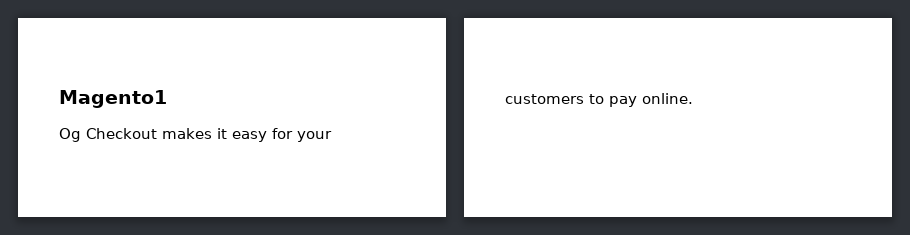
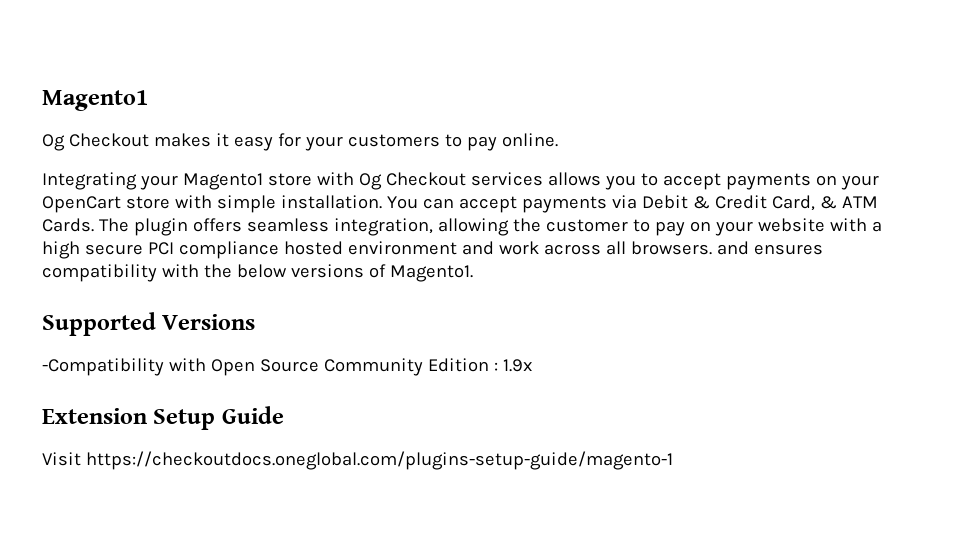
+ Integrating your Magento1 store with Og Checkout services allows you to accept payments on your OpenCart store with simple installation. You can accept payments via Debit & Credit Card, & ATM Cards. The plugin offers seamless integration, allowing the customer to pay on your website with a high secure PCI compliance hosted environment and work across all browsers. and ensures compatibility with the below versions of Magento1.
+ Supported Versions
+ -Compatibility with Open Source Community Edition : 1.9x
+ Extension Setup Guide
+ Visit https://checkoutdocs.oneglobal.com/plugins-setup-guide/magento-1

